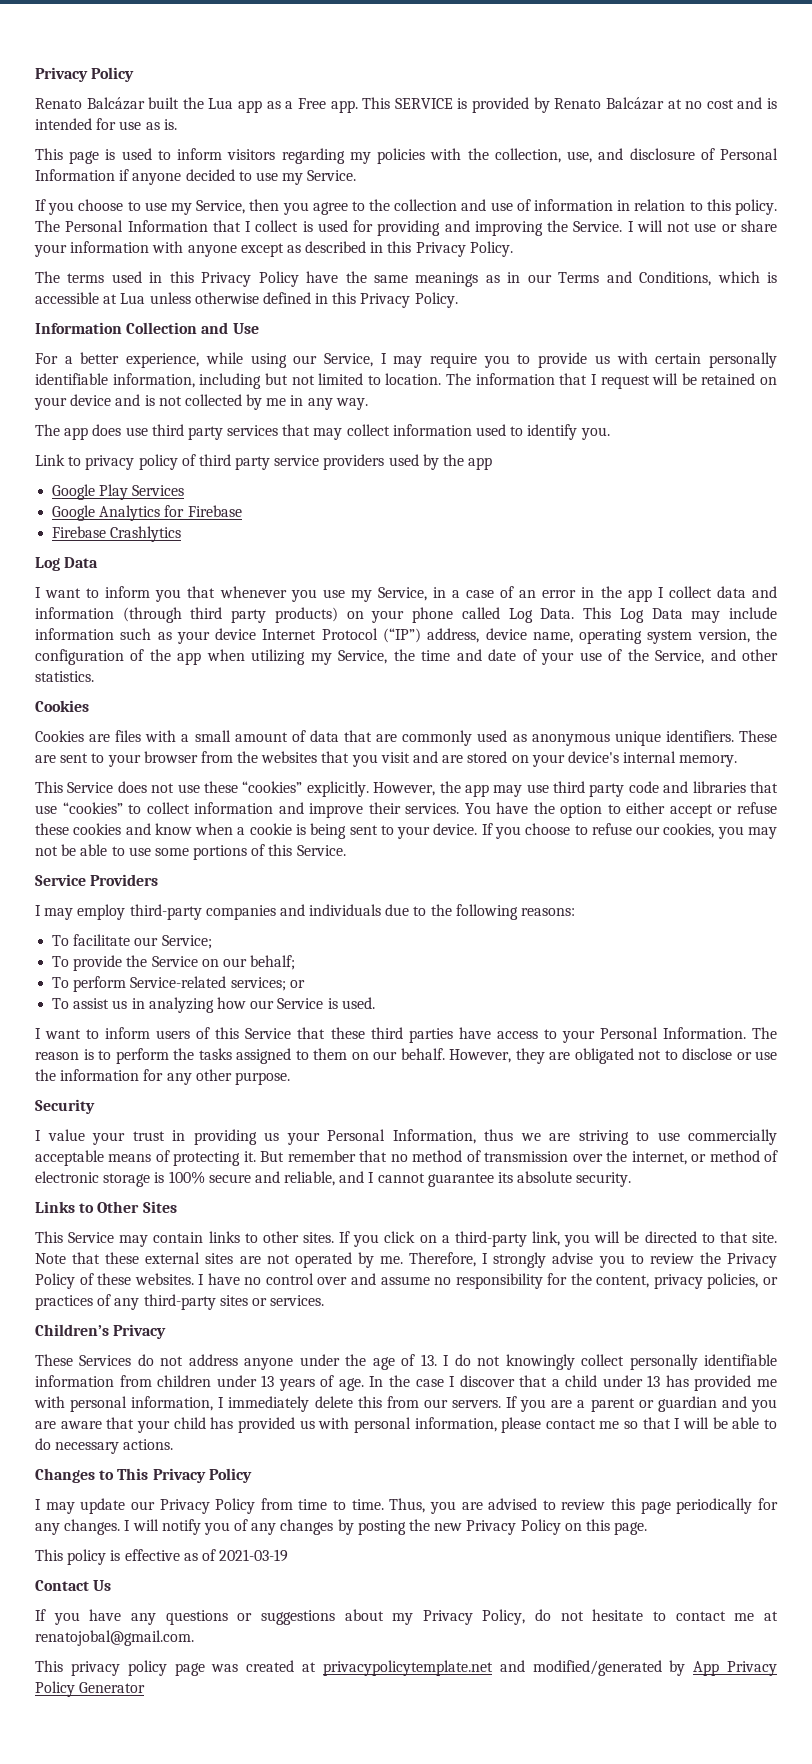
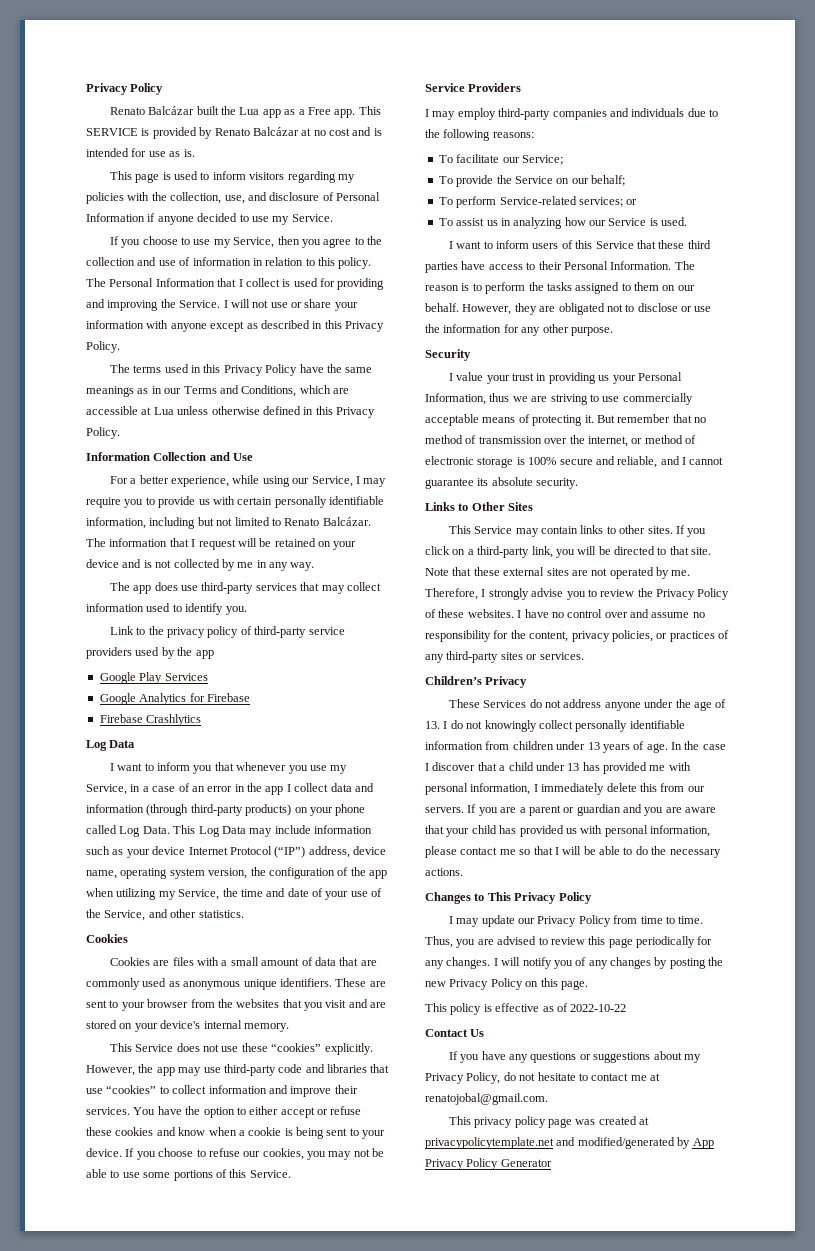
- The terms used in this Privacy Policy have the same meanings as in our Terms and Conditions, which is accessible at Lua unless otherwise defined in this Privacy Policy.
+ The terms used in this Privacy Policy have the same meanings as in our Terms and Conditions, which are accessible at Lua unless otherwise defined in this Privacy Policy.
- For a better experience, while using our Service, I may require you to provide us with certain personally identifiable information, including but not limited to location.
+ For a better experience, while using our Service, I may require you to provide us with certain personally identifiable information, including but not limited to Renato Balcázar.
- The app does use third party services that may collect information used to identify you.
+ The app does use third-party services that may collect information used to identify you.
- Link to privacy policy of third party service providers used by the app
+ Link to the privacy policy of third-party service providers used by the app
- I want to inform you that whenever you use my Service, in a case of an error in the app I collect data and information (through third party products) on your phone called Log Data.
+ I want to inform you that whenever you use my Service, in a case of an error in the app I collect data and information (through third-party products) on your phone called Log Data.
- However, the app may use third party code and libraries that use “cookies” to collect information and improve their services.
+ However, the app may use third-party code and libraries that use “cookies” to collect information and improve their services.
- I want to inform users of this Service that these third parties have access to your Personal Information.
+ I want to inform users of this Service that these third parties have access to their Personal Information.
- If you are a parent or guardian and you are aware that your child has provided us with personal information, please contact me so that I will be able to do necessary actions.
+ If you are a parent or guardian and you are aware that your child has provided us with personal information, please contact me so that I will be able to do the necessary actions.
- This policy is effective as of 2021-03-19
+ This policy is effective as of 2022-10-22

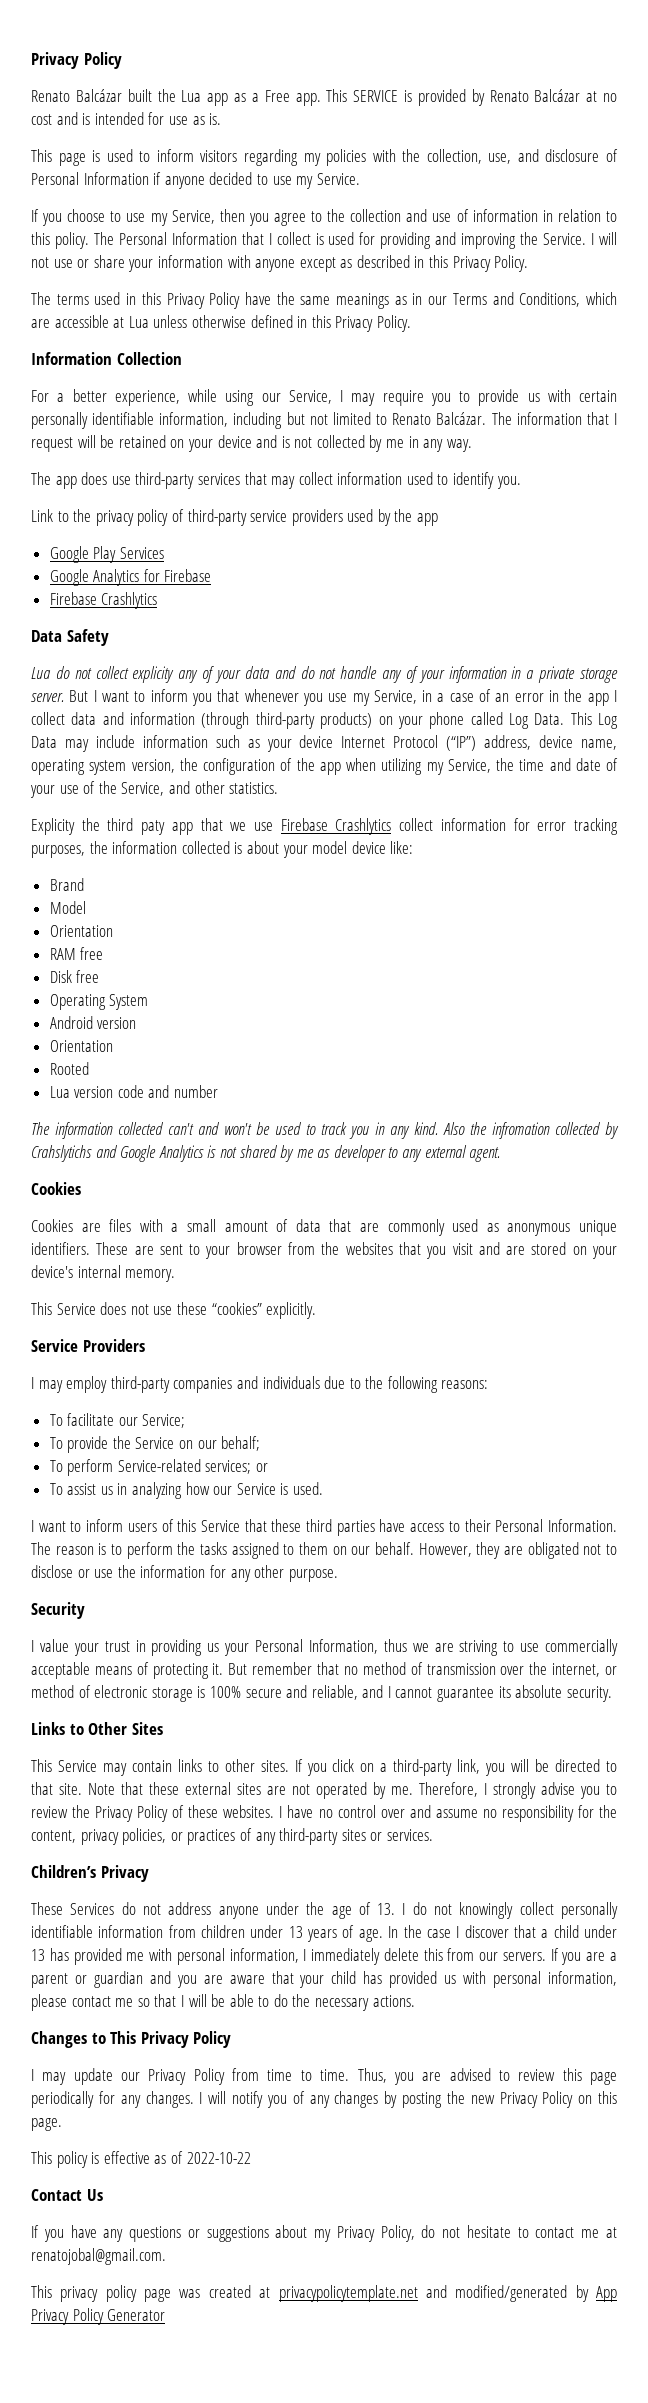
- Information Collection and Use
+ Information Collection
  Google Analytics for Firebase
  Firebase Crashlytics
- Log Data
- I want to inform you that whenever you use my Service, in a case of an error in the app I collect data and information (through third-party products) on your phone called Log Data.
+ Data Safety
+ Lua do not collect explicity any of your data and do not handle any of your information in a private storage server. But I want to inform you that whenever you use my Service, in a case of an error in the app I collect data and information (through third-party products) on your phone called Log Data.
+ Explicity the third paty app that we use Firebase Crashlytics collect information for error tracking purposes, the information collected is about your model device like:
+ Brand
+ Model
+ Orientation
+ RAM free
+ Disk free
+ Operating System
+ Android version
+ Orientation
+ Rooted
+ Lua version code and number
+ The information collected can't and won't be used to track you in any kind. Also the infromation collected by Crahslytichs and Google Analytics is not shared by me as developer to any external agent.
- However, the app may use third-party code and libraries that use “cookies” to collect information and improve their services. You have the option to either accept or refuse these cookies and know when a cookie is being sent to your device. If you choose to refuse our cookies, you may not be able to use some portions of this Service.

